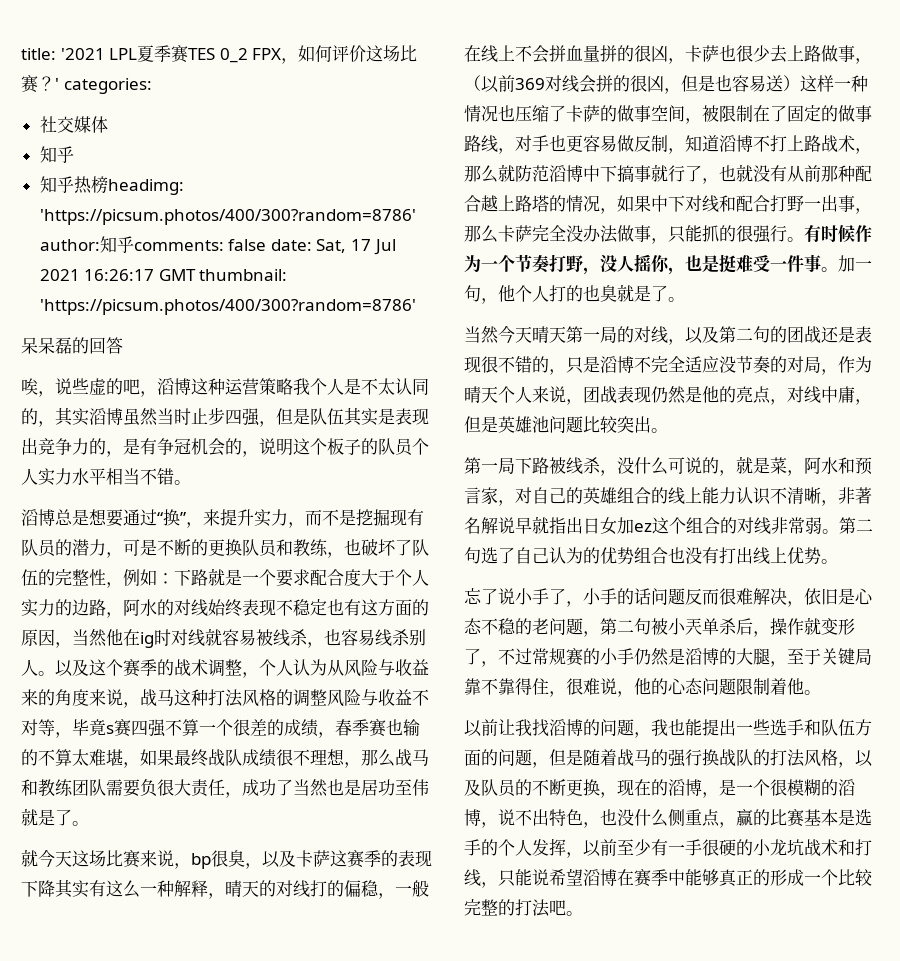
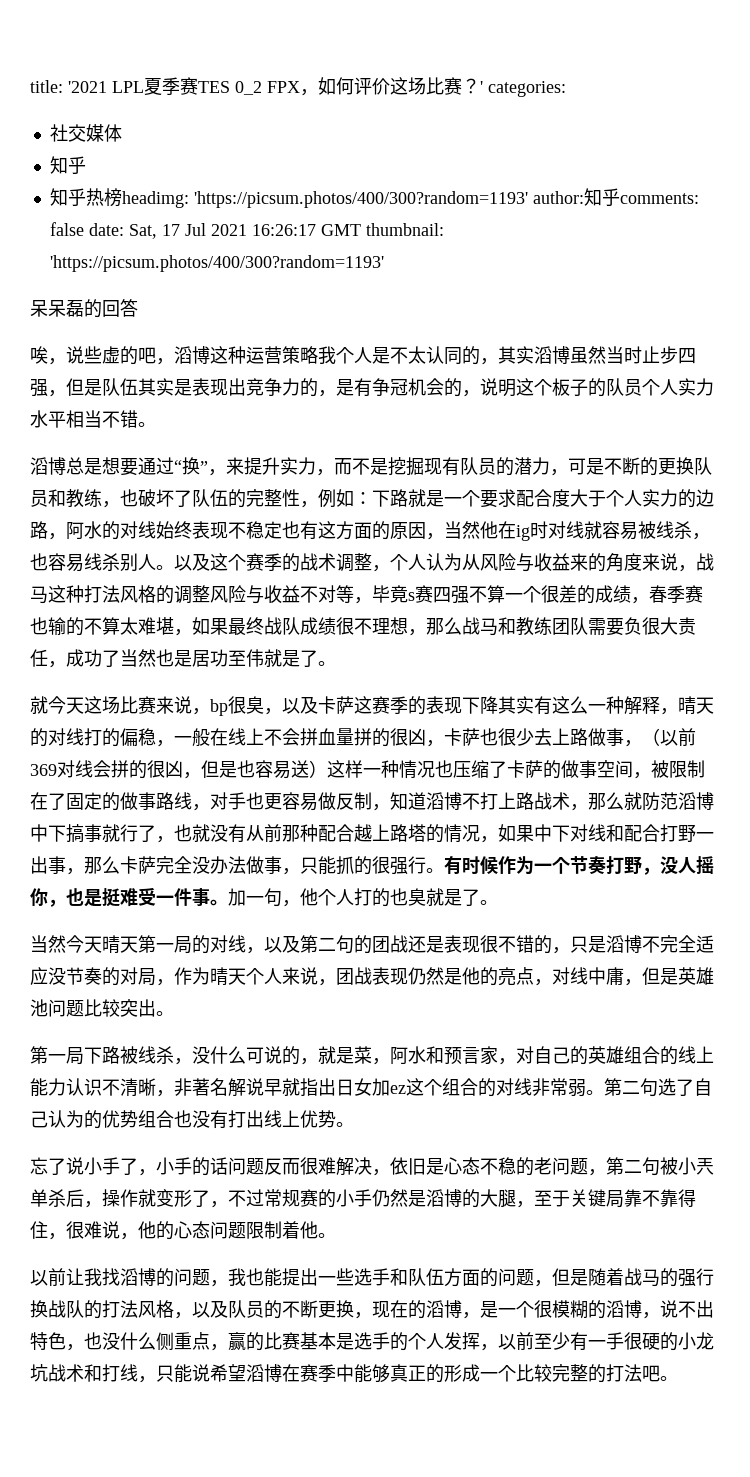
- 知乎热榜headimg: 'https://picsum.photos/400/300?random=8786' author:知乎comments: false date: Sat, 17 Jul 2021 16:26:17 GMT thumbnail: 'https://picsum.photos/400/300?random=8786'
+ 知乎热榜headimg: 'https://picsum.photos/400/300?random=1193' author:知乎comments: false date: Sat, 17 Jul 2021 16:26:17 GMT thumbnail: 'https://picsum.photos/400/300?random=1193'

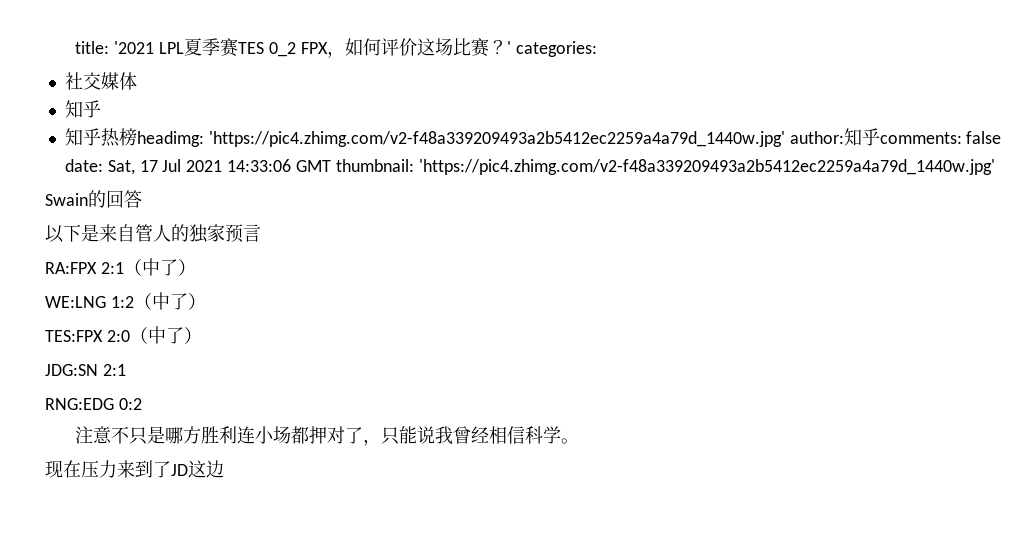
- 知乎热榜headimg: 'https://picsum.photos/400/300?random=1193' author:知乎comments: false date: Sat, 17 Jul 2021 16:26:17 GMT thumbnail: 'https://picsum.photos/400/300?random=1193'
- 呆呆磊的回答
+ 知乎热榜headimg: 'https://pic4.zhimg.com/v2-f48a339209493a2b5412ec2259a4a79d_1440w.jpg' author:知乎comments: false date: Sat, 17 Jul 2021 14:33:06 GMT thumbnail: 'https://pic4.zhimg.com/v2-f48a339209493a2b5412ec2259a4a79d_1440w.jpg'
+ Swain的回答
- 唉，说些虚的吧，滔博这种运营策略我个人是不太认同的，其实滔博虽然当时止步四强，但是队伍其实是表现出竞争力的，是有争冠机会的，说明这个板子的队员个人实力水平相当不错。
- 滔博总是想要通过“换”，来提升实力，而不是挖掘现有队员的潜力，可是不断的更换队员和教练，也破坏了队伍的完整性，例如：下路就是一个要求配合度大于个人实力的边路，阿水的对线始终表现不稳定也有这方面的原因，当然他在ig时对线就容易被线杀，也容易线杀别人。以及这个赛季的战术调整，个人认为从风险与收益来的角度来说，战马这种打法风格的调整风险与收益不对等，毕竟s赛四强不算一个很差的成绩，春季赛也输的不算太难堪，如果最终战队成绩很不理想，那么战马和教练团队需要负很大责任，成功了当然也是居功至伟就是了。
- 就今天这场比赛来说，bp很臭，以及卡萨这赛季的表现下降其实有这么一种解释，晴天的对线打的偏稳，一般在线上不会拼血量拼的很凶，卡萨也很少去上路做事，（以前369对线会拼的很凶，但是也容易送）这样一种情况也压缩了卡萨的做事空间，被限制在了固定的做事路线，对手也更容易做反制，知道滔博不打上路战术，那么就防范滔博中下搞事就行了，也就没有从前那种配合越上路塔的情况，如果中下对线和配合打野一出事，那么卡萨完全没办法做事，只能抓的很强行。有时候作为一个节奏打野，没人摇你，也是挺难受一件事。加一句，他个人打的也臭就是了。
- 当然今天晴天第一局的对线，以及第二句的团战还是表现很不错的，只是滔博不完全适应没节奏的对局，作为晴天个人来说，团战表现仍然是他的亮点，对线中庸，但是英雄池问题比较突出。
- 第一局下路被线杀，没什么可说的，就是菜，阿水和预言家，对自己的英雄组合的线上能力认识不清晰，非著名解说早就指出日女加ez这个组合的对线非常弱。第二句选了自己认为的优势组合也没有打出线上优势。
- 忘了说小手了，小手的话问题反而很难解决，依旧是心态不稳的老问题，第二句被小兲单杀后，操作就变形了，不过常规赛的小手仍然是滔博的大腿，至于关键局靠不靠得住，很难说，他的心态问题限制着他。
- 以前让我找滔博的问题，我也能提出一些选手和队伍方面的问题，但是随着战马的强行换战队的打法风格，以及队员的不断更换，现在的滔博，是一个很模糊的滔博，说不出特色，也没什么侧重点，赢的比赛基本是选手的个人发挥，以前至少有一手很硬的小龙坑战术和打线，只能说希望滔博在赛季中能够真正的形成一个比较完整的打法吧。
+ 以下是来自管人的独家预言
+ RA:FPX 2:1（中了）
+ WE:LNG 1:2（中了）
+ TES:FPX 2:0（中了）
+ JDG:SN 2:1
+ RNG:EDG 0:2
+ 注意不只是哪方胜利连小场都押对了，只能说我曾经相信科学。
+ 现在压力来到了JD这边

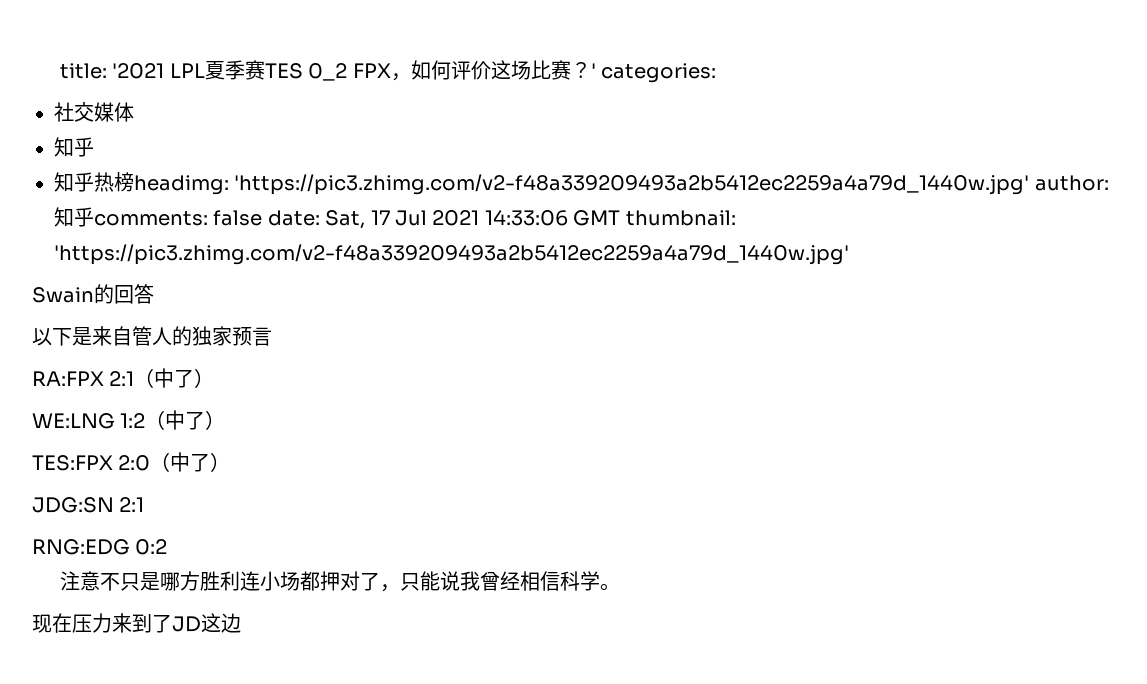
- 知乎热榜headimg: 'https://pic4.zhimg.com/v2-f48a339209493a2b5412ec2259a4a79d_1440w.jpg' author:知乎comments: false date: Sat, 17 Jul 2021 14:33:06 GMT thumbnail: 'https://pic4.zhimg.com/v2-f48a339209493a2b5412ec2259a4a79d_1440w.jpg'
+ 知乎热榜headimg: 'https://pic3.zhimg.com/v2-f48a339209493a2b5412ec2259a4a79d_1440w.jpg' author:知乎comments: false date: Sat, 17 Jul 2021 14:33:06 GMT thumbnail: 'https://pic3.zhimg.com/v2-f48a339209493a2b5412ec2259a4a79d_1440w.jpg'

